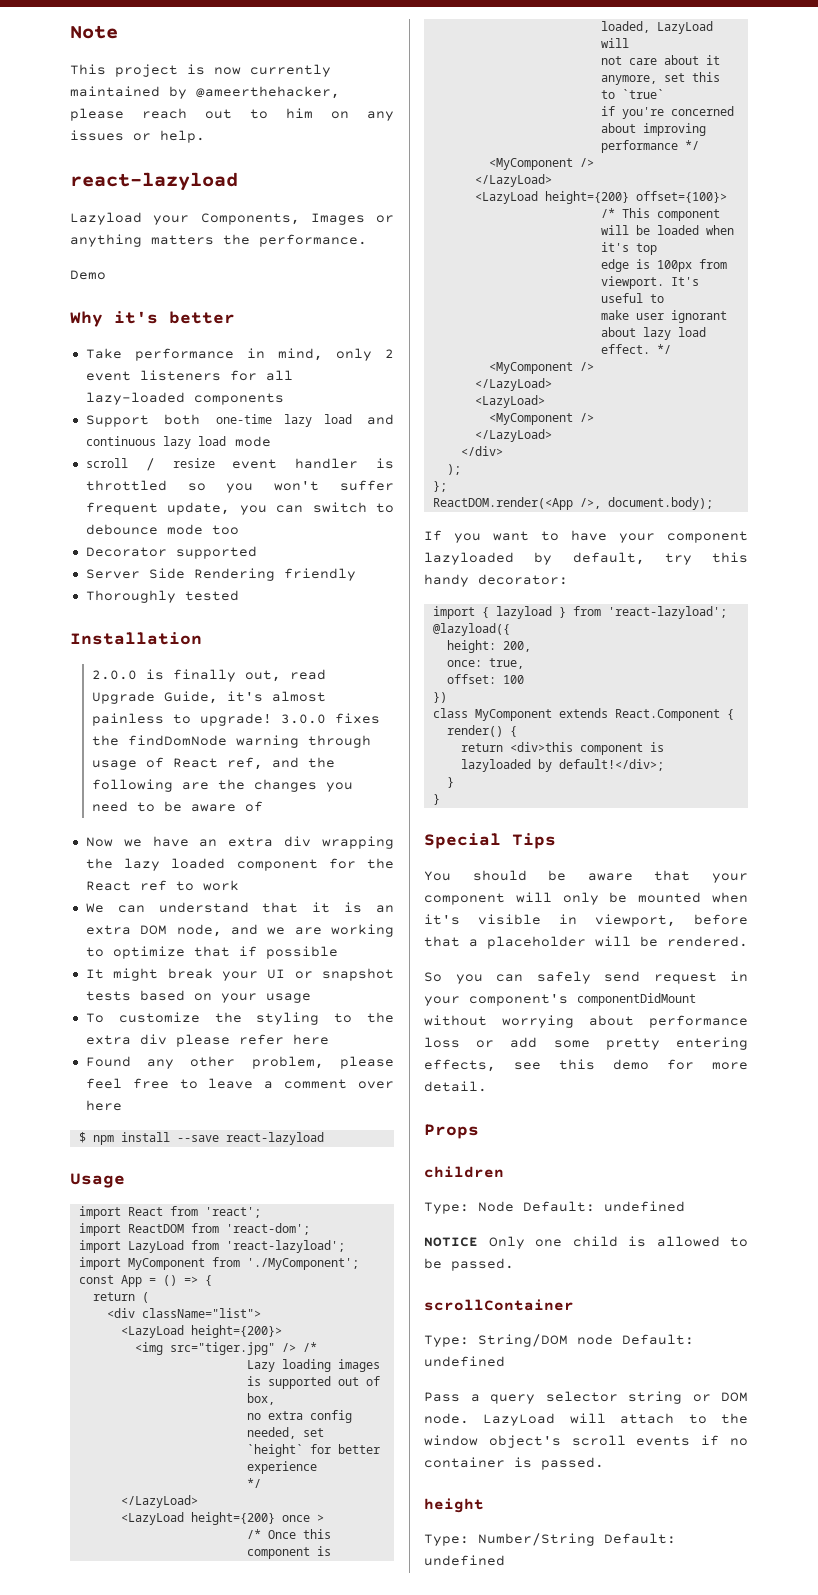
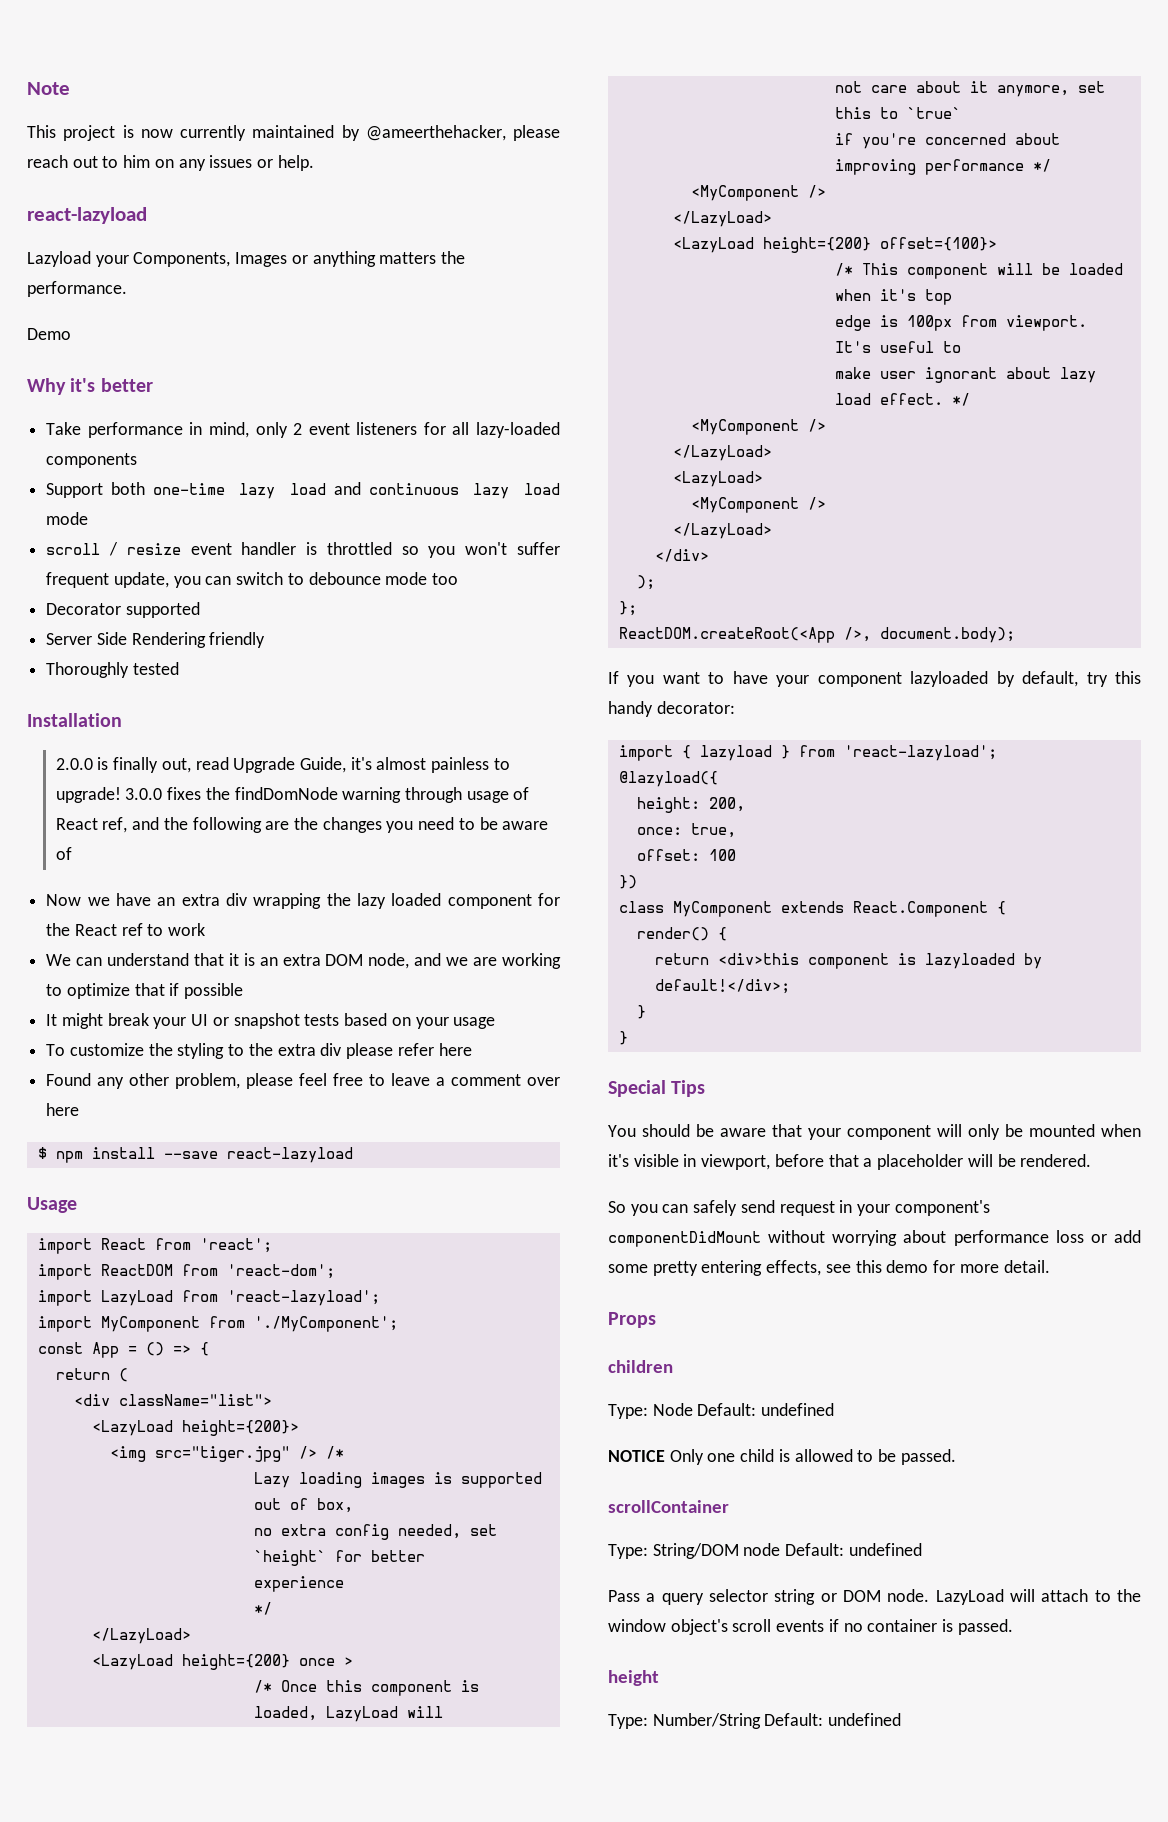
- ReactDOM.render(<App />, document.body);
+ ReactDOM.createRoot(<App />, document.body);

